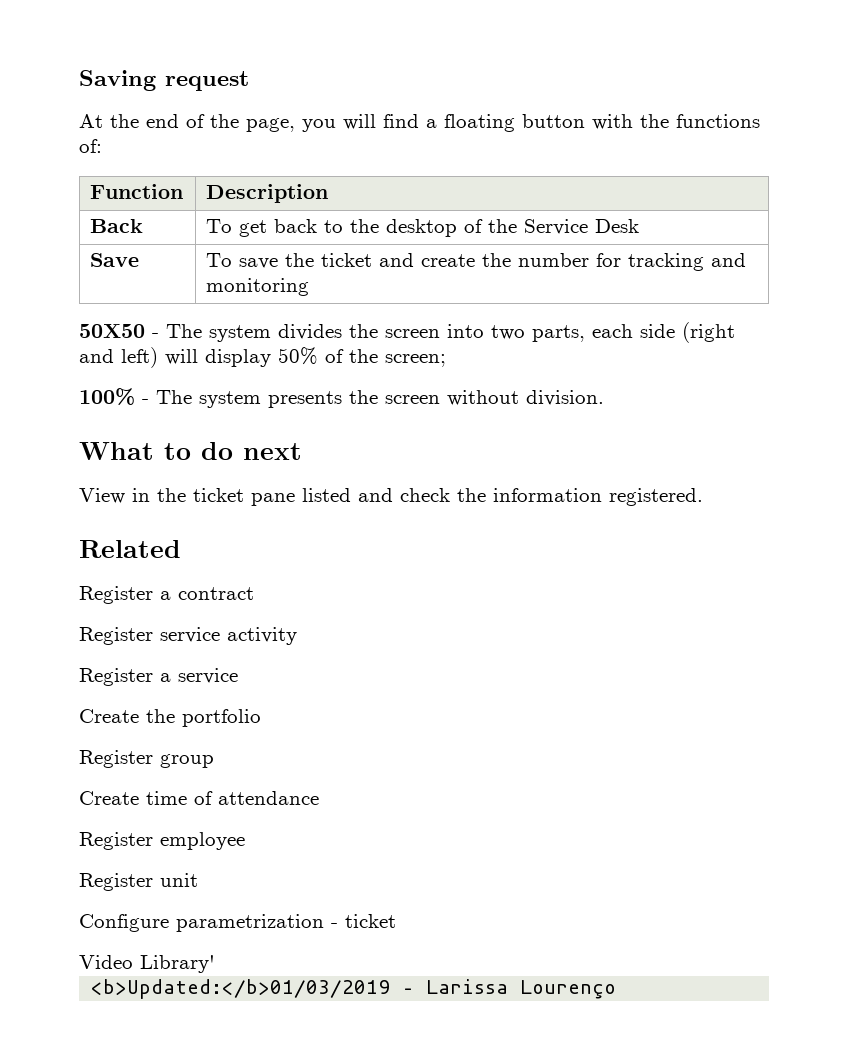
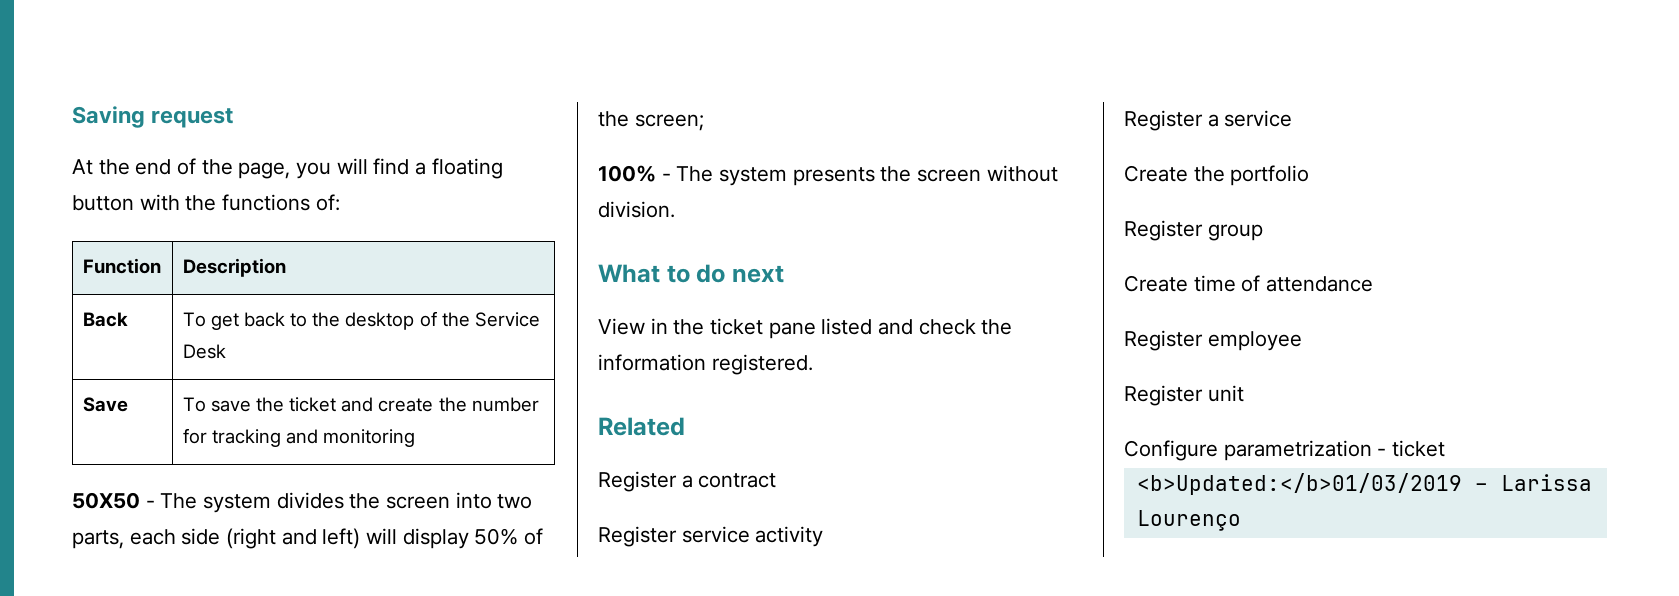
- Video Library'

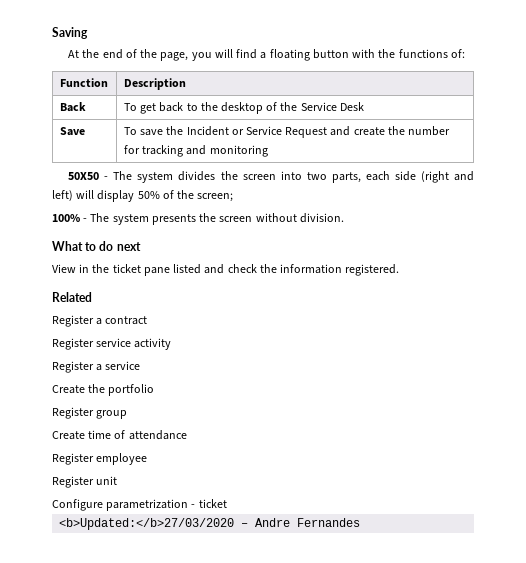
- Saving request
+ Saving
- Save | To save the ticket and create the number for tracking and monitoring
+ Save | To save the Incident or Service Request and create the number for tracking and monitoring
- <b>Updated:</b>01/03/2019 – Larissa Lourenço
+ <b>Updated:</b>27/03/2020 – Andre Fernandes

